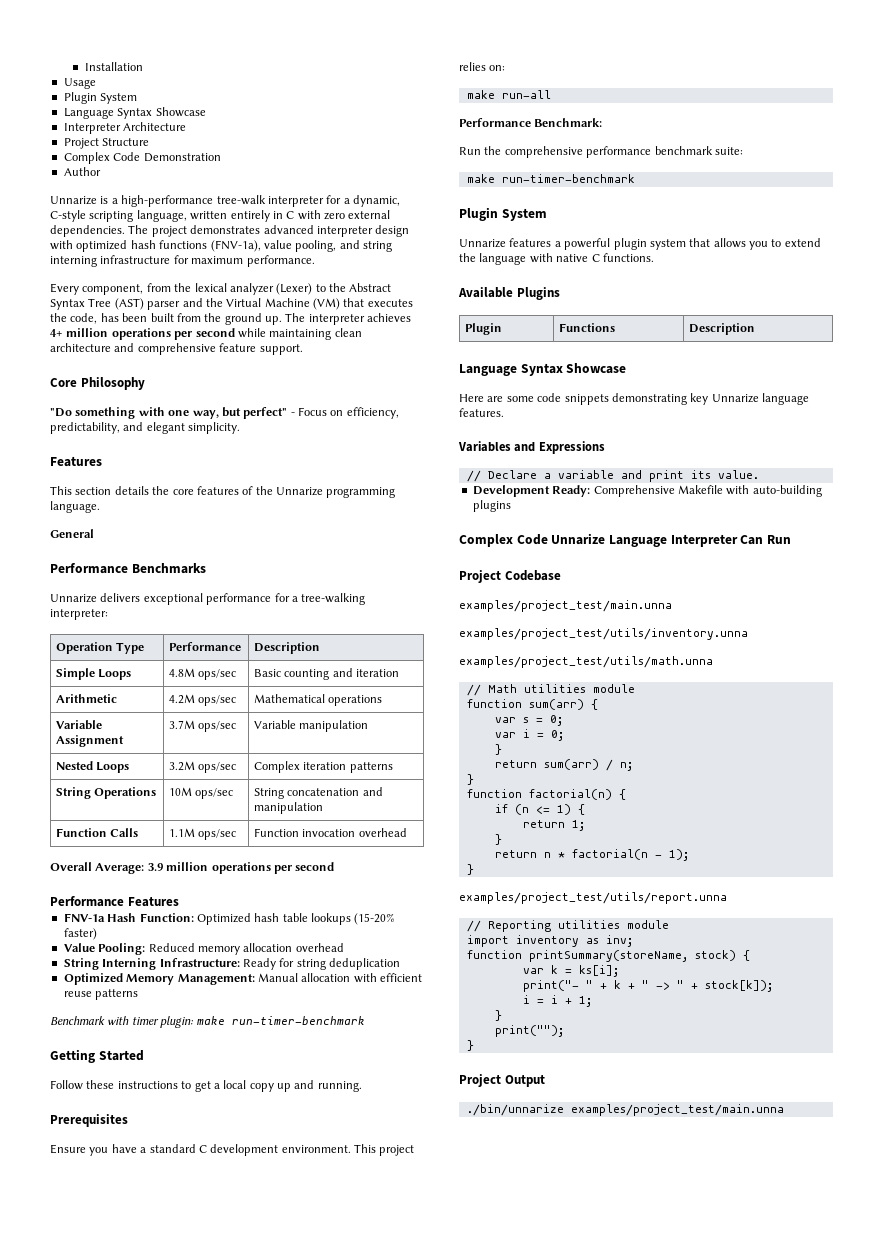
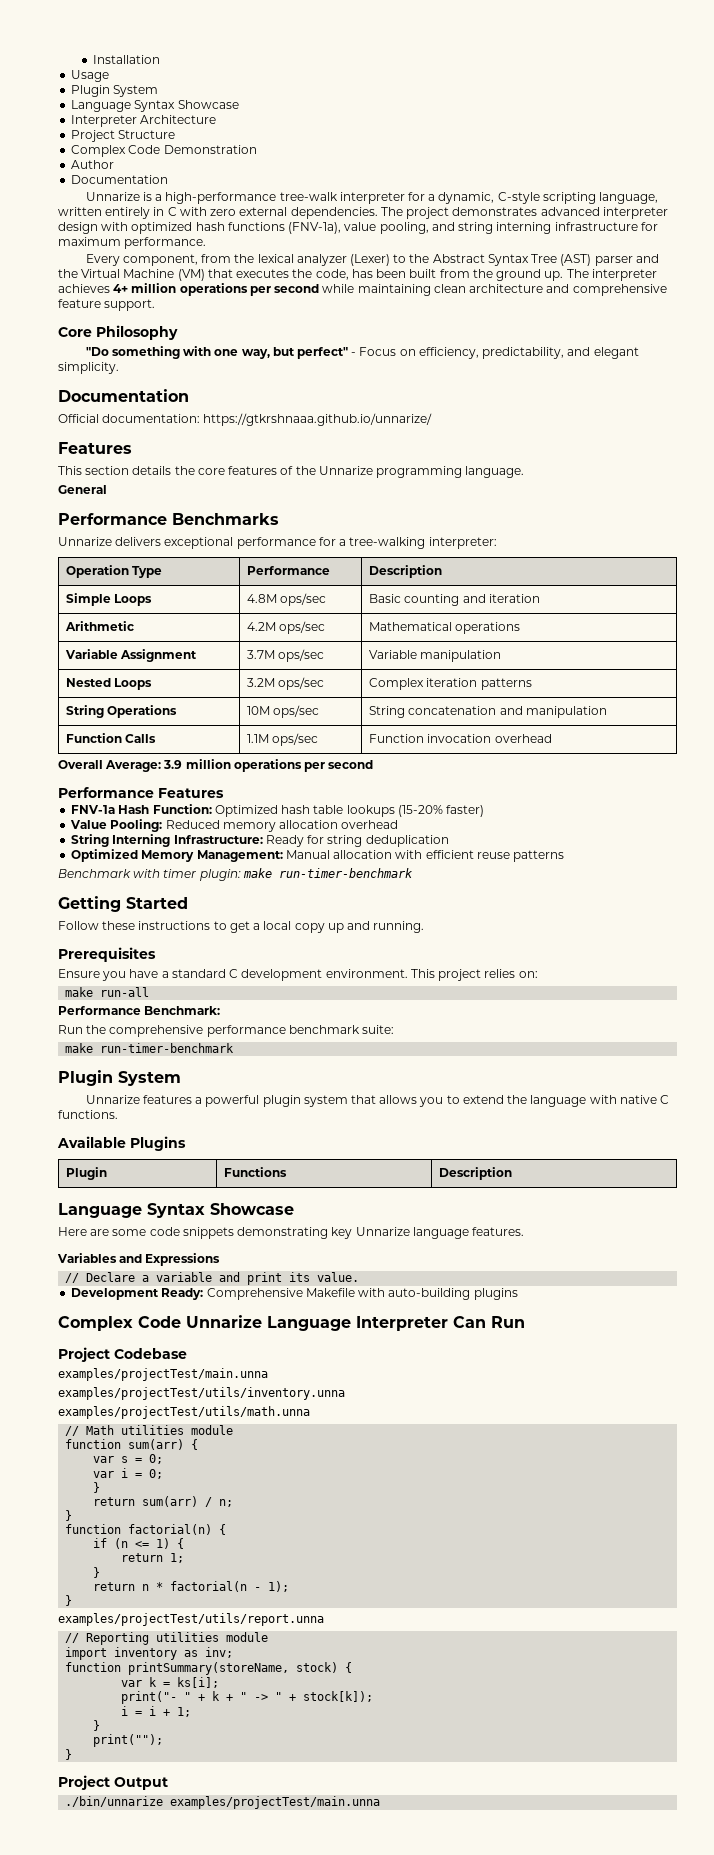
  Author
+ Documentation
  "Do something with one way, but perfect" - Focus on efficiency, predictability, and elegant simplicity.
+ Documentation
+ Official documentation: https://gtkrshnaaa.github.io/unnarize/
  Project Codebase
- examples/project_test/main.unna
- examples/project_test/utils/inventory.unna
- examples/project_test/utils/math.unna
+ examples/projectTest/main.unna
+ examples/projectTest/utils/inventory.unna
+ examples/projectTest/utils/math.unna
- examples/project_test/utils/report.unna
+ examples/projectTest/utils/report.unna
- ./bin/unnarize examples/project_test/main.unna
+ ./bin/unnarize examples/projectTest/main.unna

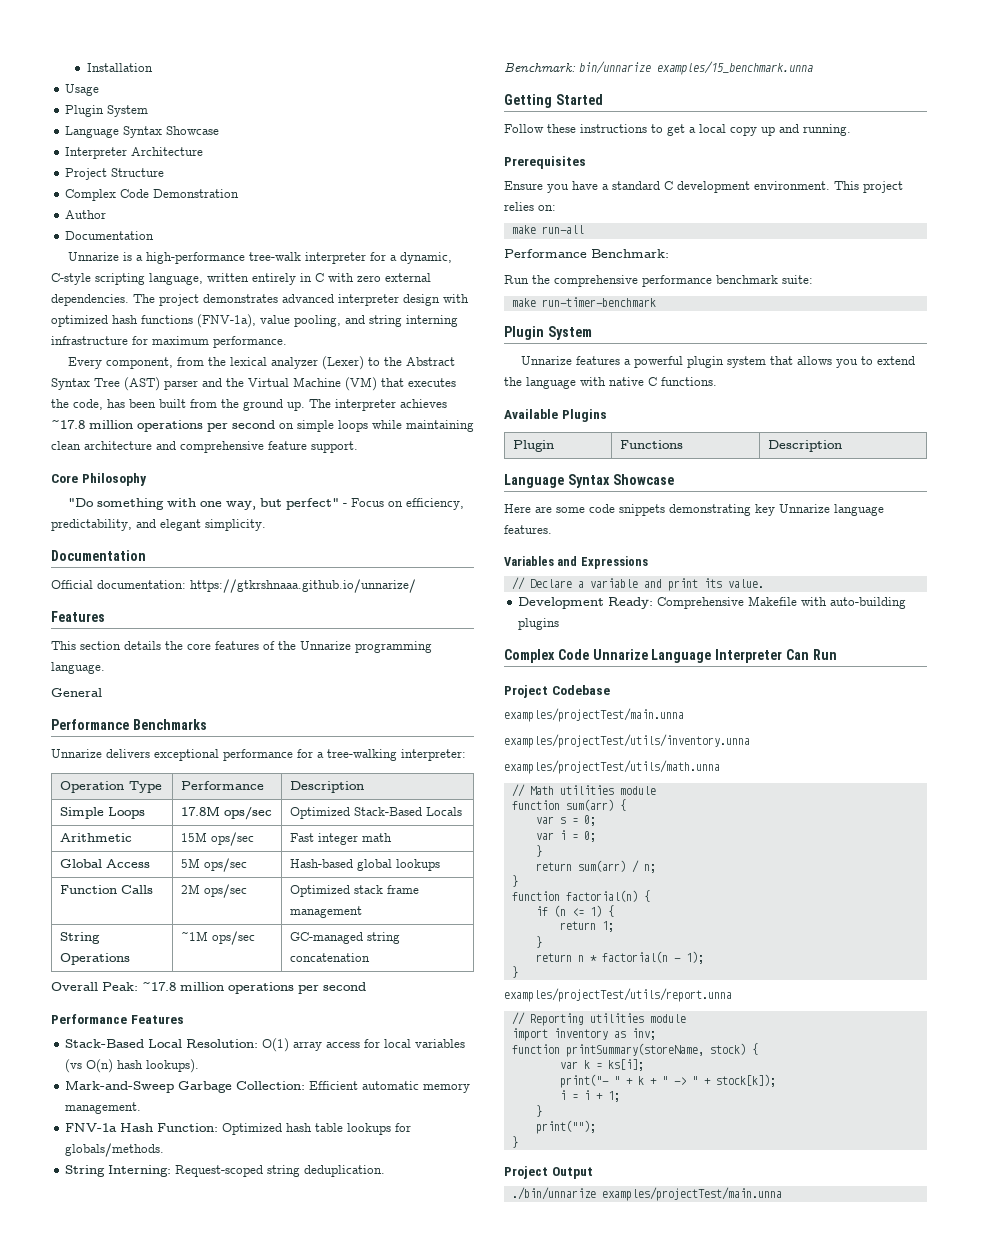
- The interpreter achieves 4+ million operations per second while maintaining clean architecture and comprehensive feature support.
+ The interpreter achieves ~17.8 million operations per second on simple loops while maintaining clean architecture and comprehensive feature support.
- Simple Loops | 4.8M ops/sec | Basic counting and iteration
+ Simple Loops | 17.8M ops/sec | Optimized Stack-Based Locals
- Arithmetic | 4.2M ops/sec | Mathematical operations
- Variable Assignment | 3.7M ops/sec | Variable manipulation
- Nested Loops | 3.2M ops/sec | Complex iteration patterns
+ Arithmetic | 15M ops/sec | Fast integer math
+ Global Access | 5M ops/sec | Hash-based global lookups
+ Function Calls | 2M ops/sec | Optimized stack frame management
- String Operations | 10M ops/sec | String concatenation and manipulation
- Function Calls | 1.1M ops/sec | Function invocation overhead
+ String Operations | ~1M ops/sec | GC-managed string concatenation
- Overall Average: 3.9 million operations per second
+ Overall Peak: ~17.8 million operations per second
+ Stack-Based Local Resolution: O(1) array access for local variables (vs O(n) hash lookups).
+ Mark-and-Sweep Garbage Collection: Efficient automatic memory management.
- FNV-1a Hash Function: Optimized hash table lookups (15-20% faster)
- Value Pooling: Reduced memory allocation overhead
- String Interning Infrastructure: Ready for string deduplication
- Optimized Memory Management: Manual allocation with efficient reuse patterns
- Benchmark with timer plugin: make run-timer-benchmark
+ FNV-1a Hash Function: Optimized hash table lookups for globals/methods.
+ String Interning: Request-scoped string deduplication.
+ Benchmark: bin/unnarize examples/15_benchmark.unna

